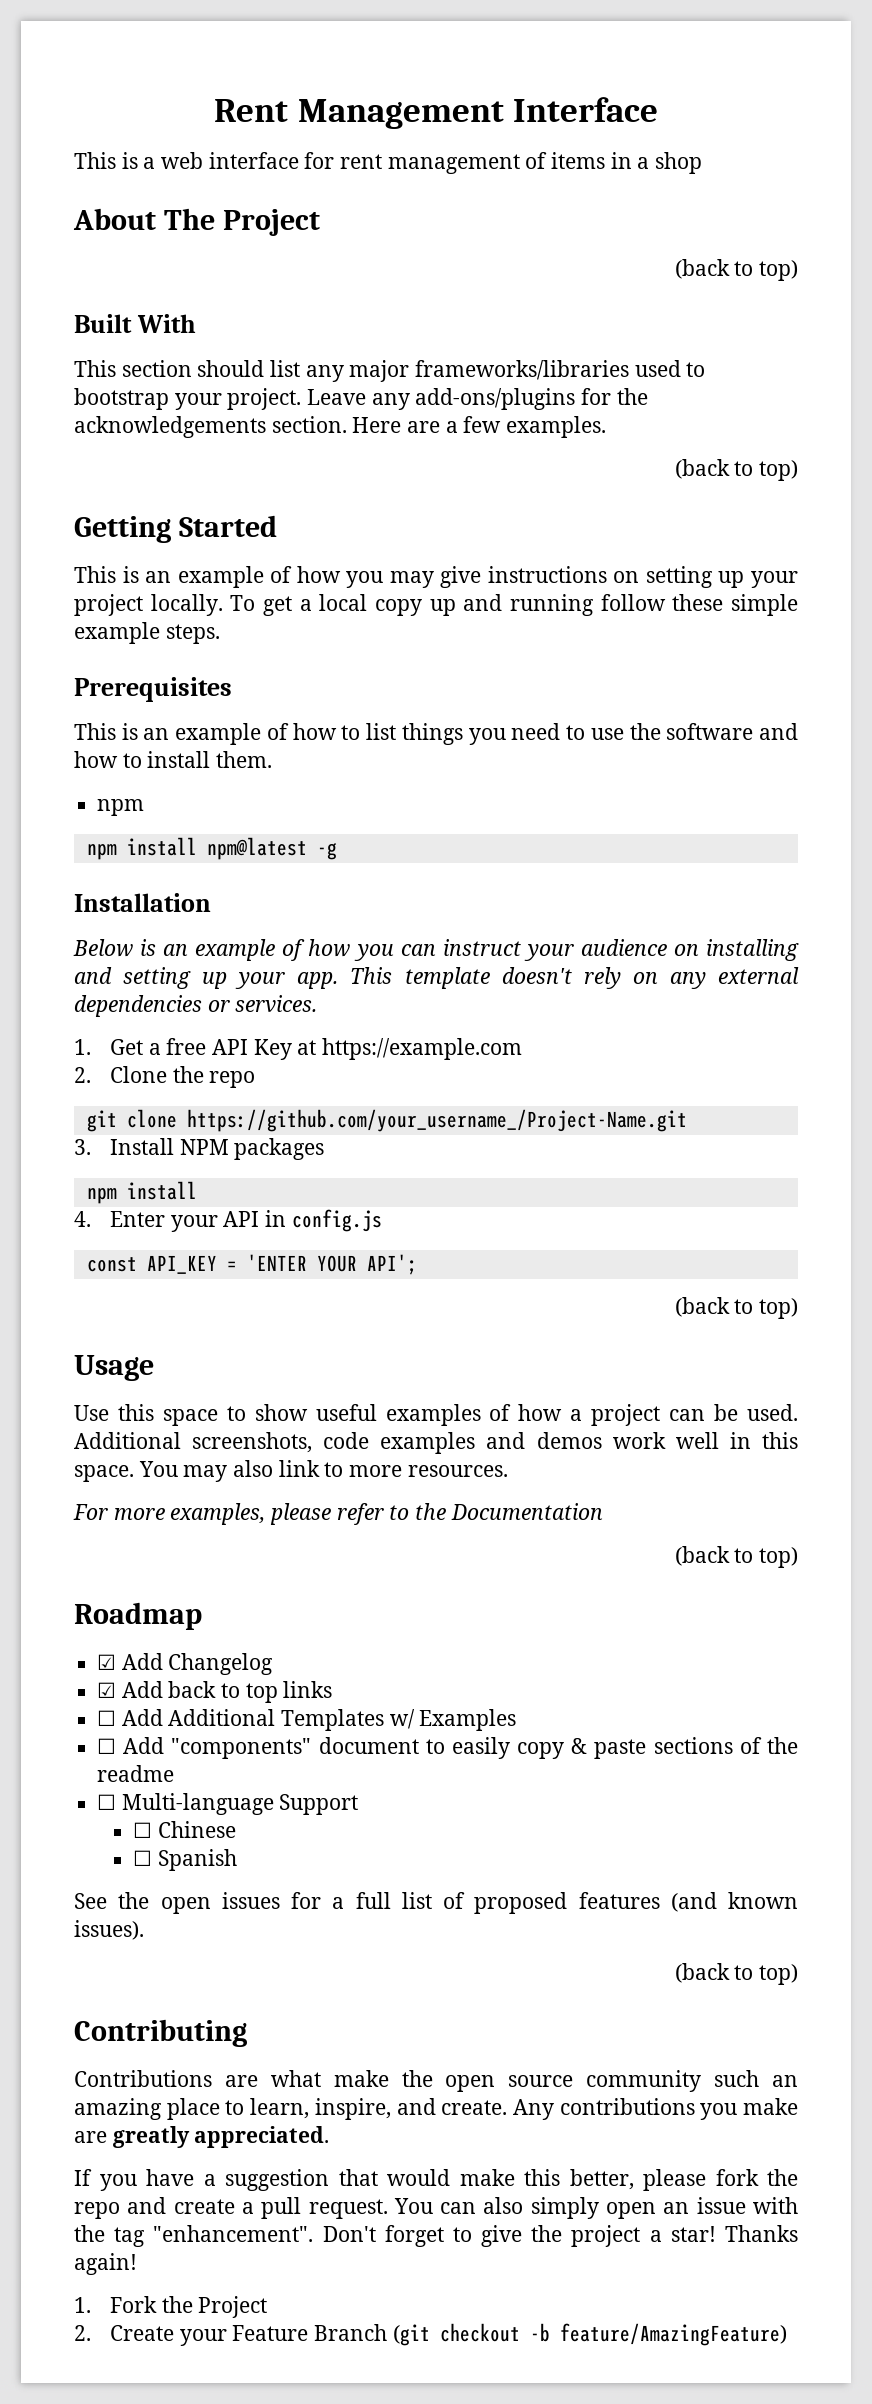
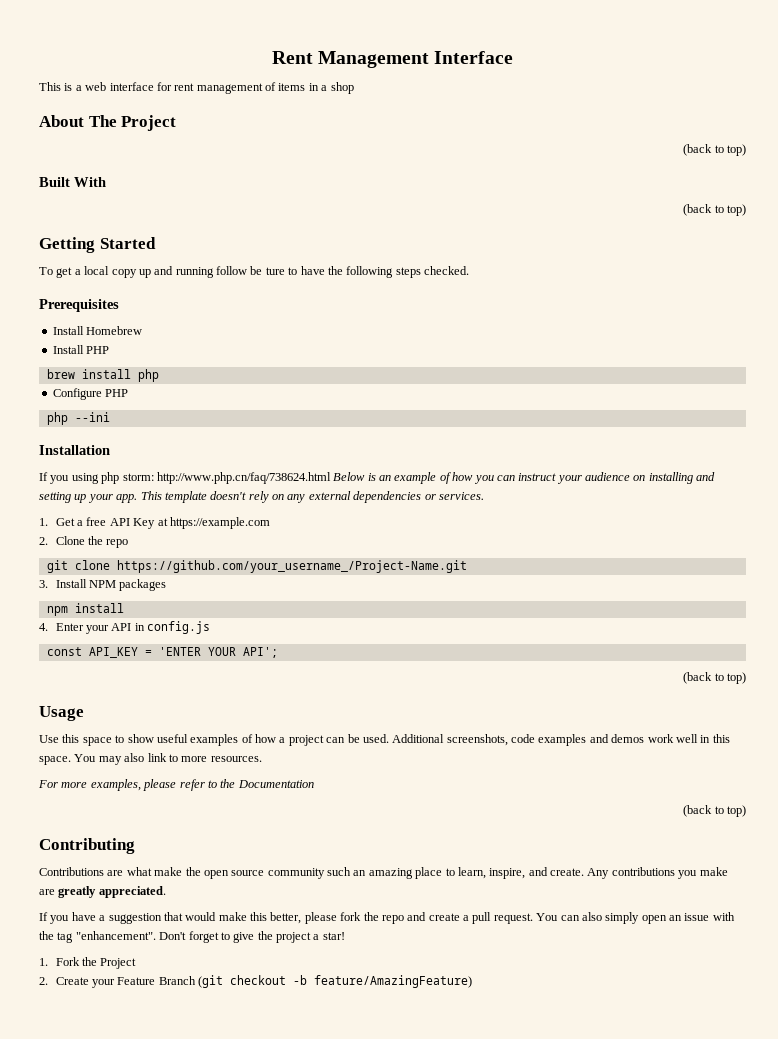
- This section should list any major frameworks/libraries used to bootstrap your project. Leave any add-ons/plugins for the acknowledgements section. Here are a few examples.
- This is an example of how you may give instructions on setting up your project locally. To get a local copy up and running follow these simple example steps.
+ To get a local copy up and running follow be ture to have the following steps checked.
  Prerequisites
- This is an example of how to list things you need to use the software and how to install them.
- npm
- npm install npm@latest -g
+ Install Homebrew
+ Install PHP
+ brew install php
+ Configure PHP
+ php --ini
  Installation
- Below is an example of how you can instruct your audience on installing and setting up your app.
+ If you using php storm: http://www.php.cn/faq/738624.html Below is an example of how you can instruct your audience on installing and setting up your app.
- Roadmap
- ☑ Add Changelog
- ☑ Add back to top links
- ☐ Add Additional Templates w/ Examples
- ☐ Add "components" document to easily copy & paste sections of the readme
- ☐ Multi-language Support
- ☐ Chinese
- ☐ Spanish
- See the open issues for a full list of proposed features (and known issues).
- (back to top)
- Thanks again!

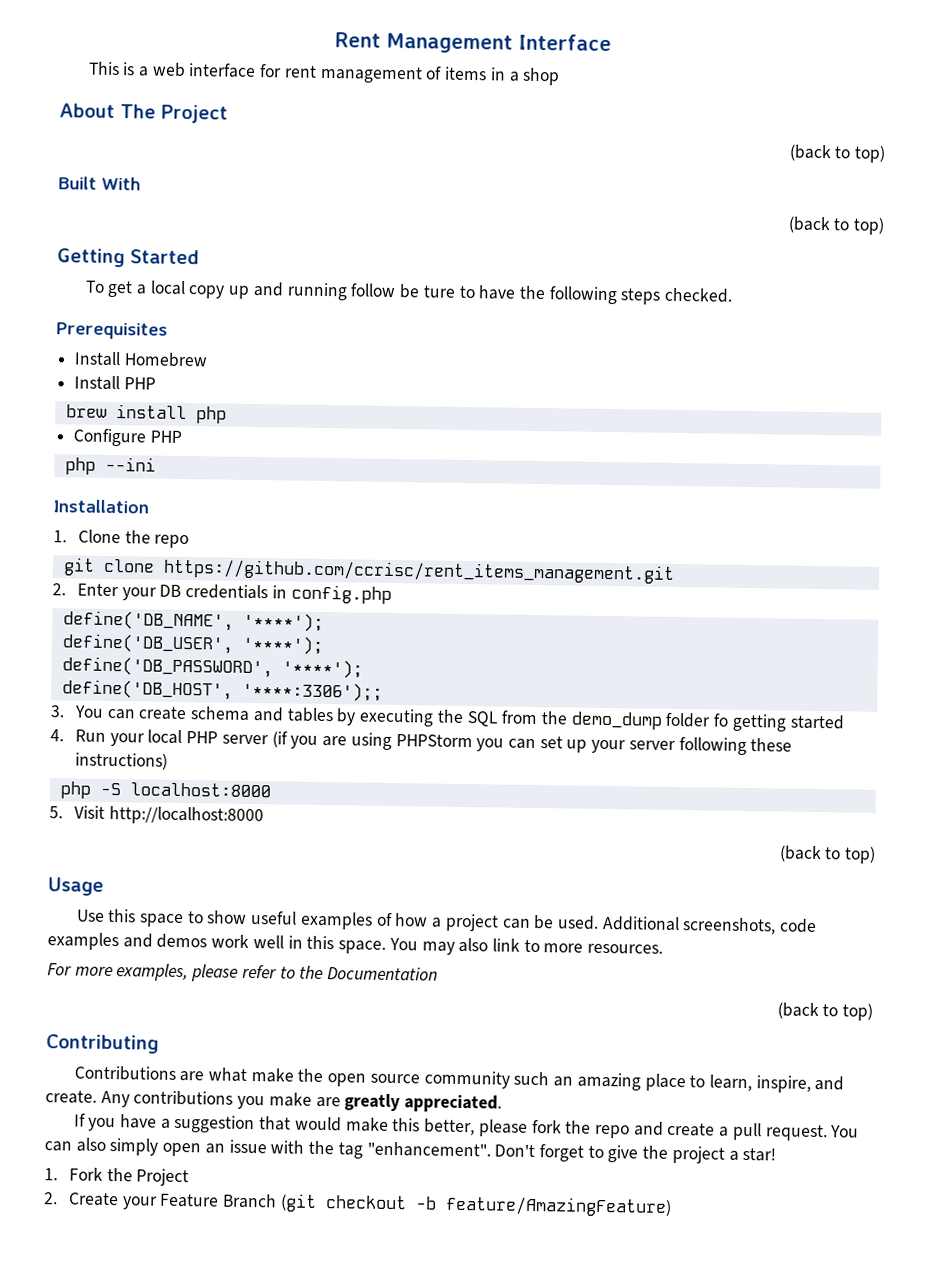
- If you using php storm: http://www.php.cn/faq/738624.html Below is an example of how you can instruct your audience on installing and setting up your app. This template doesn't rely on any external dependencies or services.
- 1. Get a free API Key at https://example.com
- 2. Clone the repo
+ 1. Clone the repo
- git clone https://github.com/your_username_/Project-Name.git
- 3. Install NPM packages
- npm install
- 4. Enter your API in config.js
- const API_KEY = 'ENTER YOUR API';
+ git clone https://github.com/ccrisc/rent_items_management.git
+ 2. Enter your DB credentials in config.php
+ define('DB_NAME', '****');
+ define('DB_USER', '****');
+ define('DB_PASSWORD', '****');
+ define('DB_HOST', '****:3306');;
+ 3. You can create schema and tables by executing the SQL from the demo_dump folder fo getting started
+ 4. Run your local PHP server (if you are using PHPStorm you can set up your server following these instructions)
+ php -S localhost:8000
+ 5. Visit http://localhost:8000

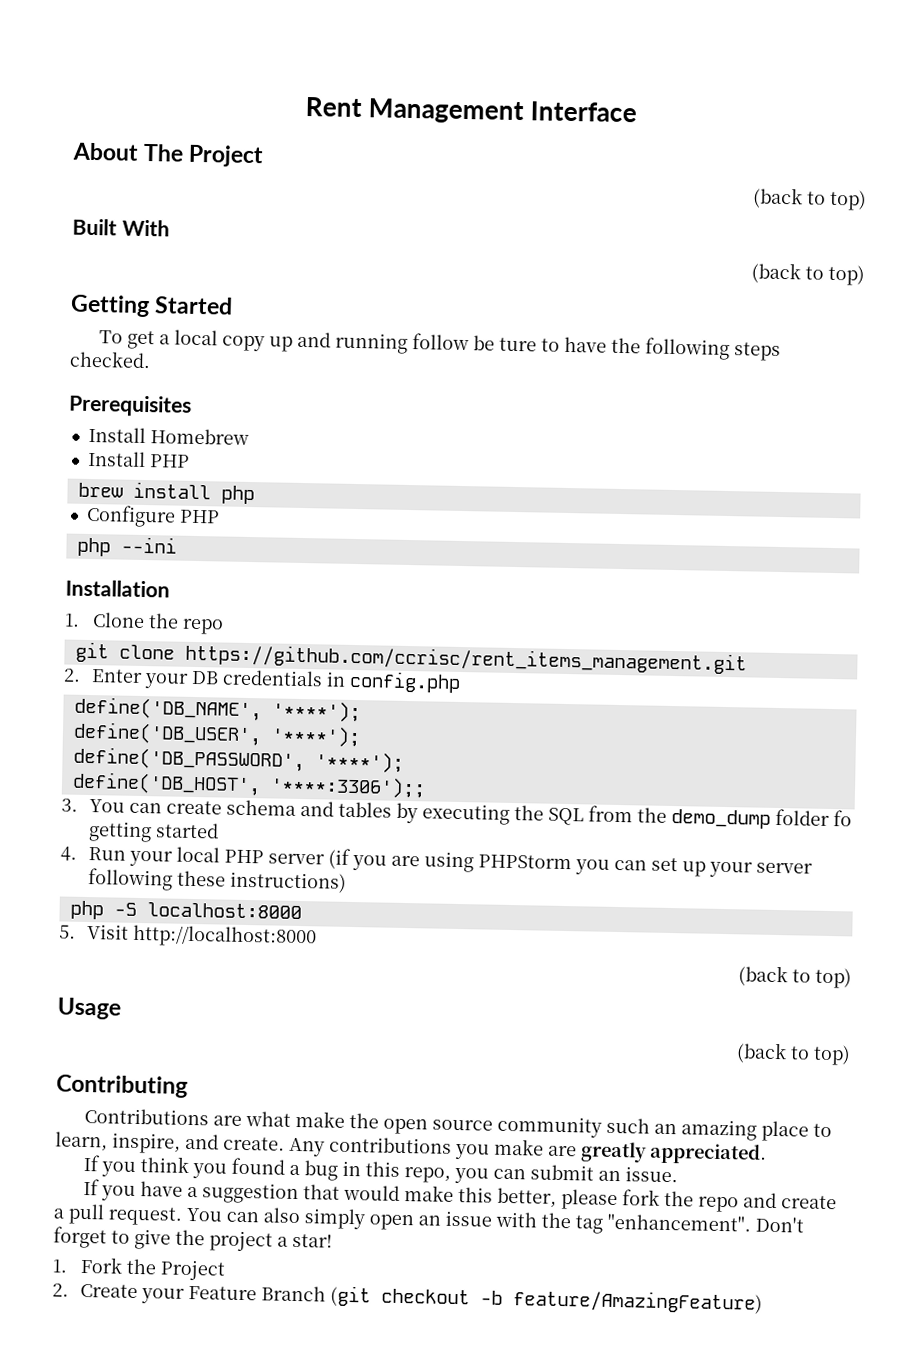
- This is a web interface for rent management of items in a shop
- Use this space to show useful examples of how a project can be used. Additional screenshots, code examples and demos work well in this space. You may also link to more resources.
- For more examples, please refer to the Documentation
+ If you think you found a bug in this repo, you can submit an issue.

